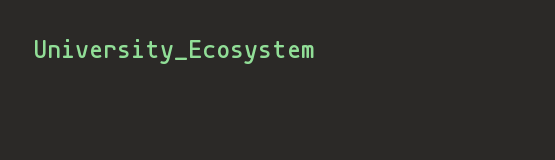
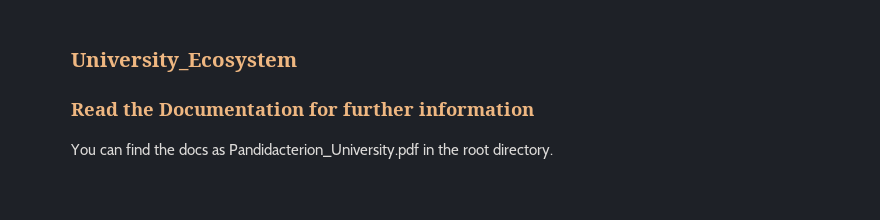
+ Read the Documentation for further information
+ You can find the docs as Pandidacterion_University.pdf in the root directory.

